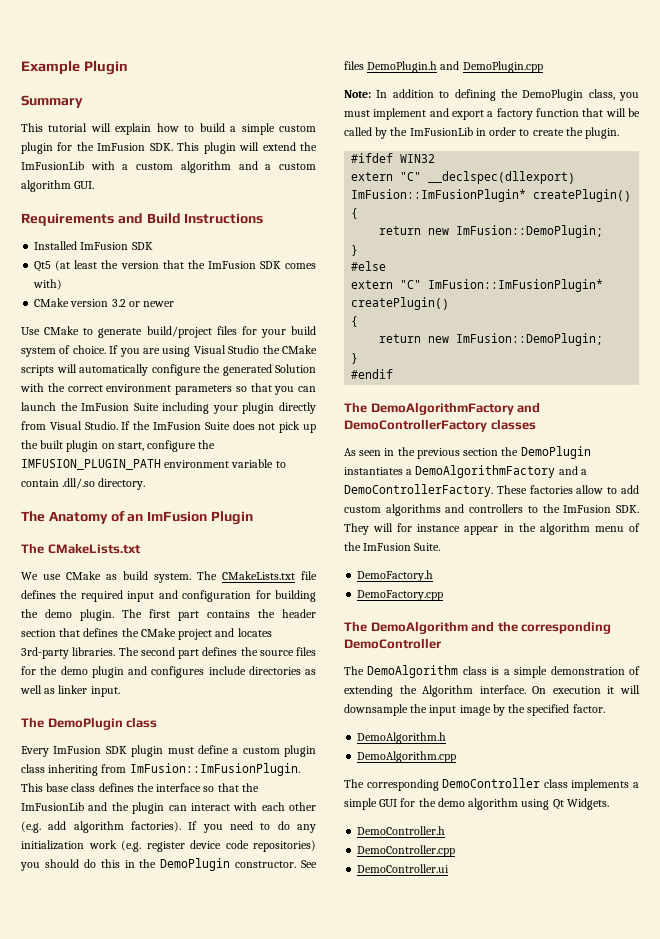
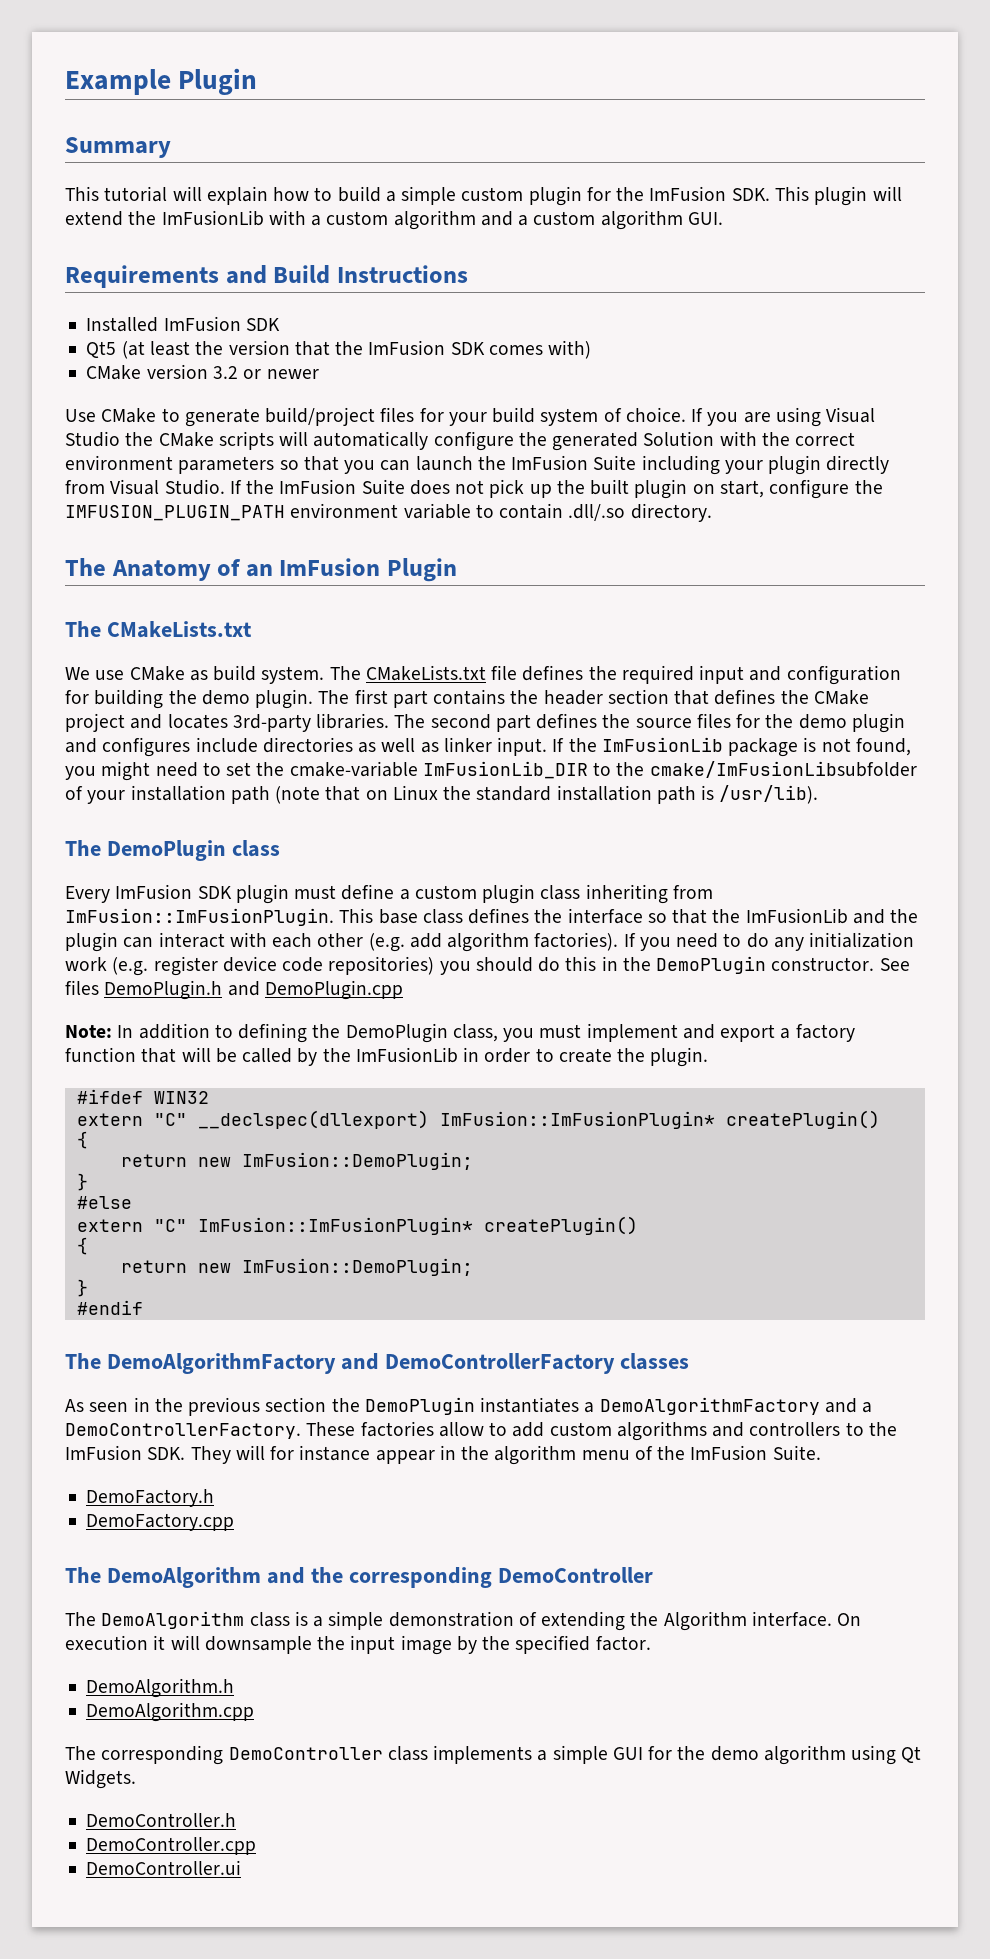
+ If the ImFusionLib package is not found, you might need to set the cmake-variable ImFusionLib_DIR to the cmake/ImFusionLibsubfolder of your installation path (note that on Linux the standard installation path is /usr/lib).

